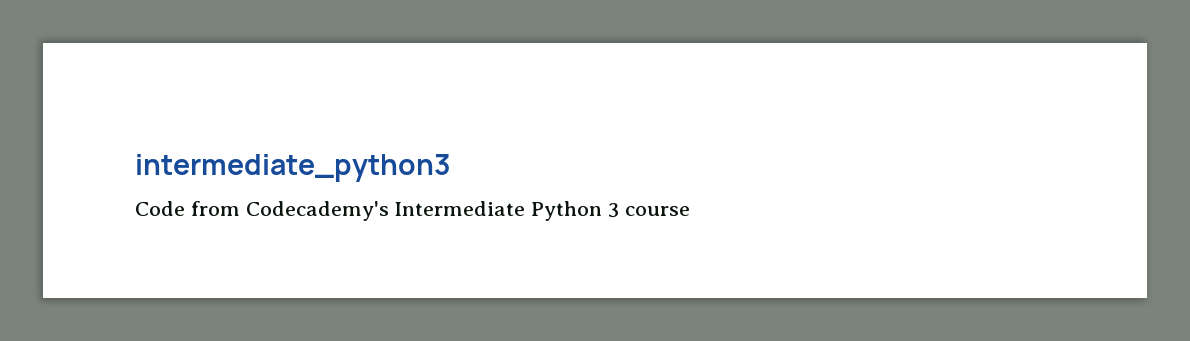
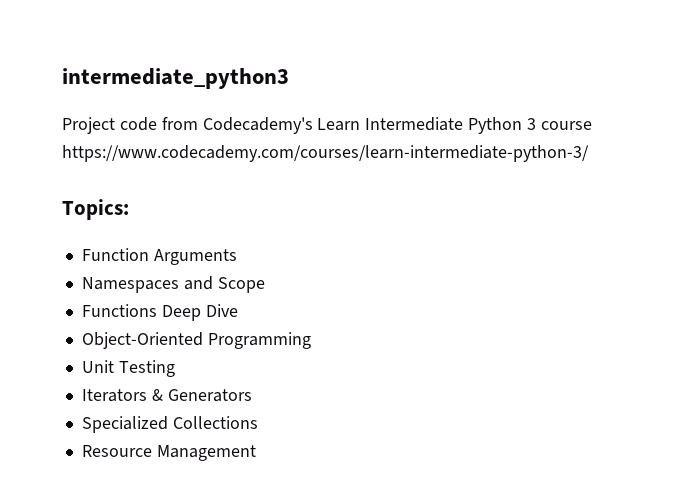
- Code from Codecademy's Intermediate Python 3 course
+ Project code from Codecademy's Learn Intermediate Python 3 course https://www.codecademy.com/courses/learn-intermediate-python-3/
+ Topics:
+ Function Arguments
+ Namespaces and Scope
+ Functions Deep Dive
+ Object-Oriented Programming
+ Unit Testing
+ Iterators & Generators
+ Specialized Collections
+ Resource Management

